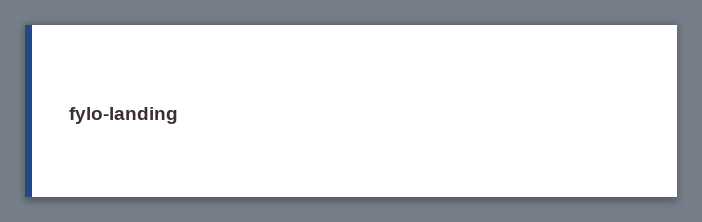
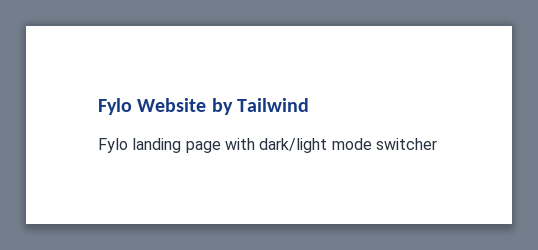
- fylo-landing
+ Fylo Website by Tailwind
+ Fylo landing page with dark/light mode switcher

